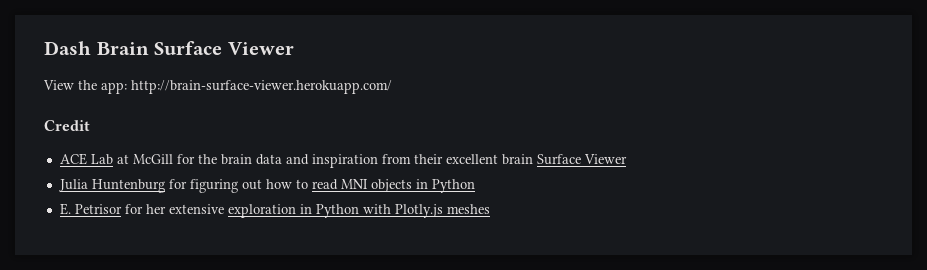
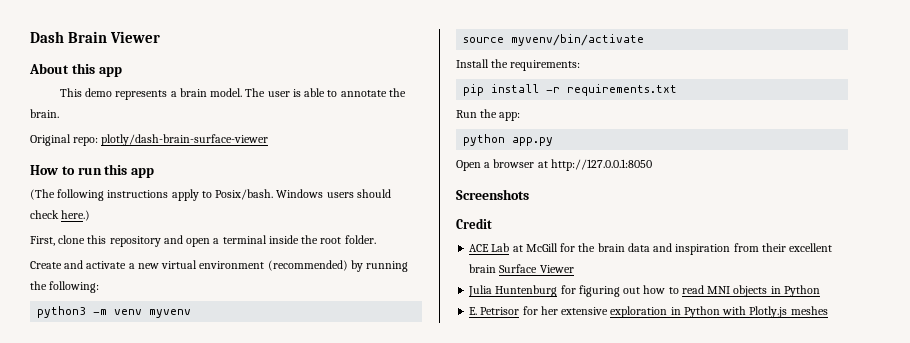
- Dash Brain Surface Viewer
- View the app: http://brain-surface-viewer.herokuapp.com/
+ Dash Brain Viewer
+ About this app
+ This demo represents a brain model. The user is able to annotate the brain.
+ Original repo: plotly/dash-brain-surface-viewer
+ How to run this app
+ (The following instructions apply to Posix/bash. Windows users should check here.)
+ First, clone this repository and open a terminal inside the root folder.
+ Create and activate a new virtual environment (recommended) by running the following:
+ python3 -m venv myvenv
+ source myvenv/bin/activate
+ Install the requirements:
+ pip install -r requirements.txt
+ Run the app:
+ python app.py
+ Open a browser at http://127.0.0.1:8050
+ Screenshots

